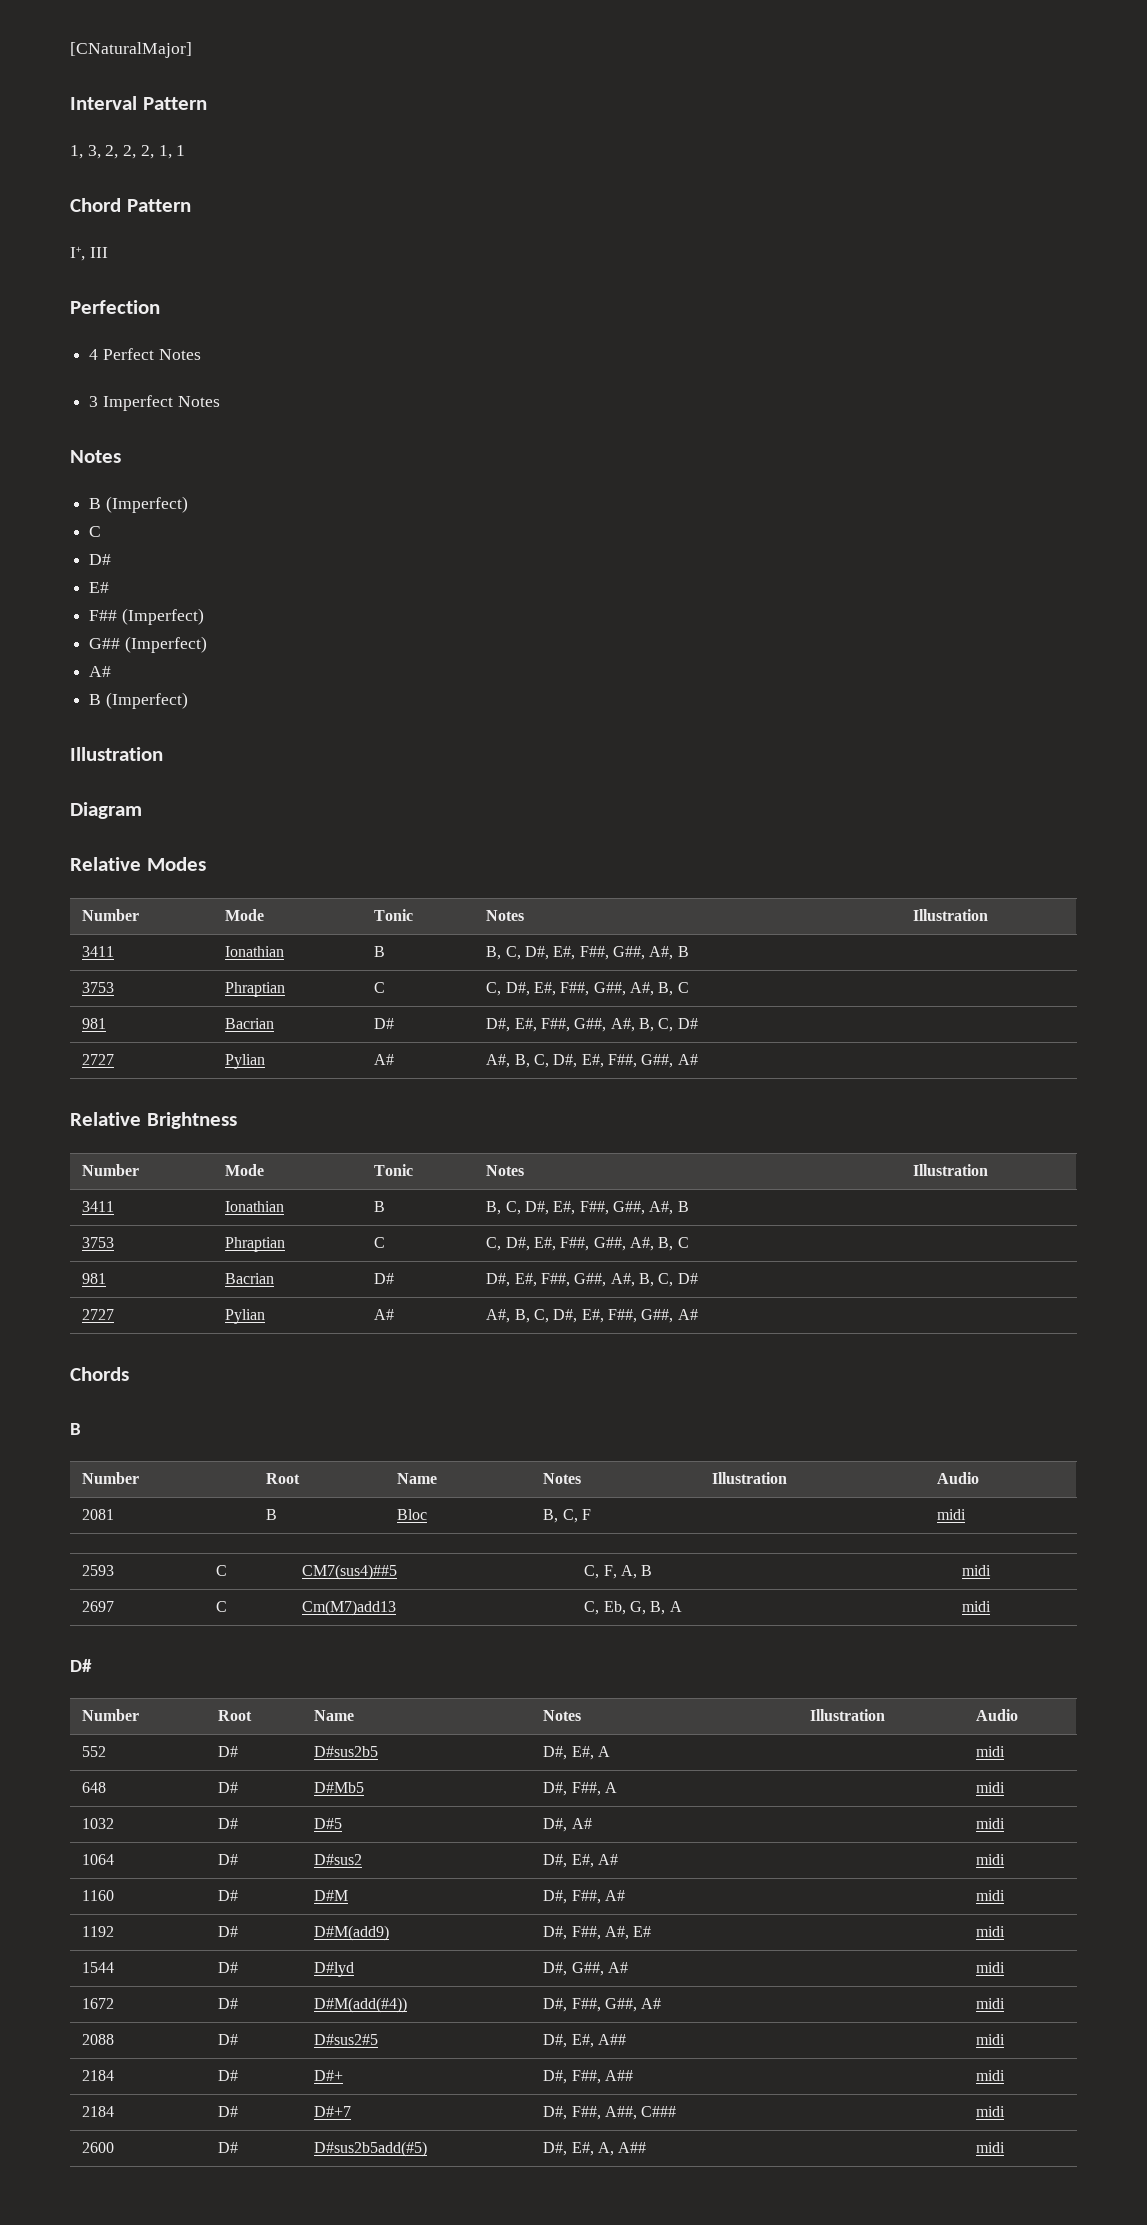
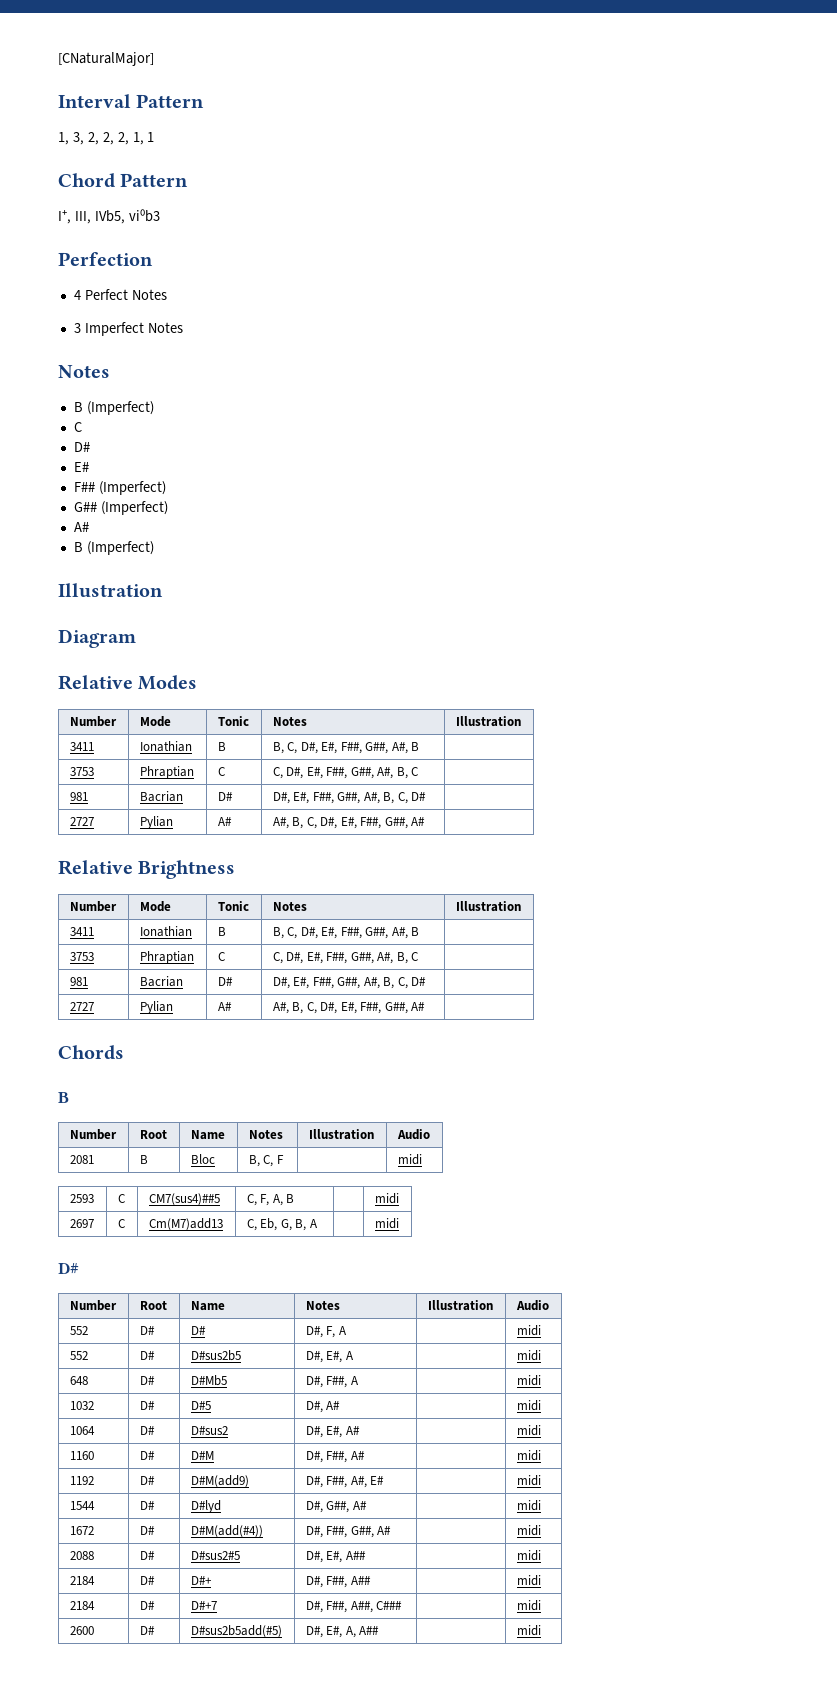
- I⁺, III
+ I⁺, III, IVb5, vi⁰b3
+ 552 | D# | D# | D#, F, A | | midi

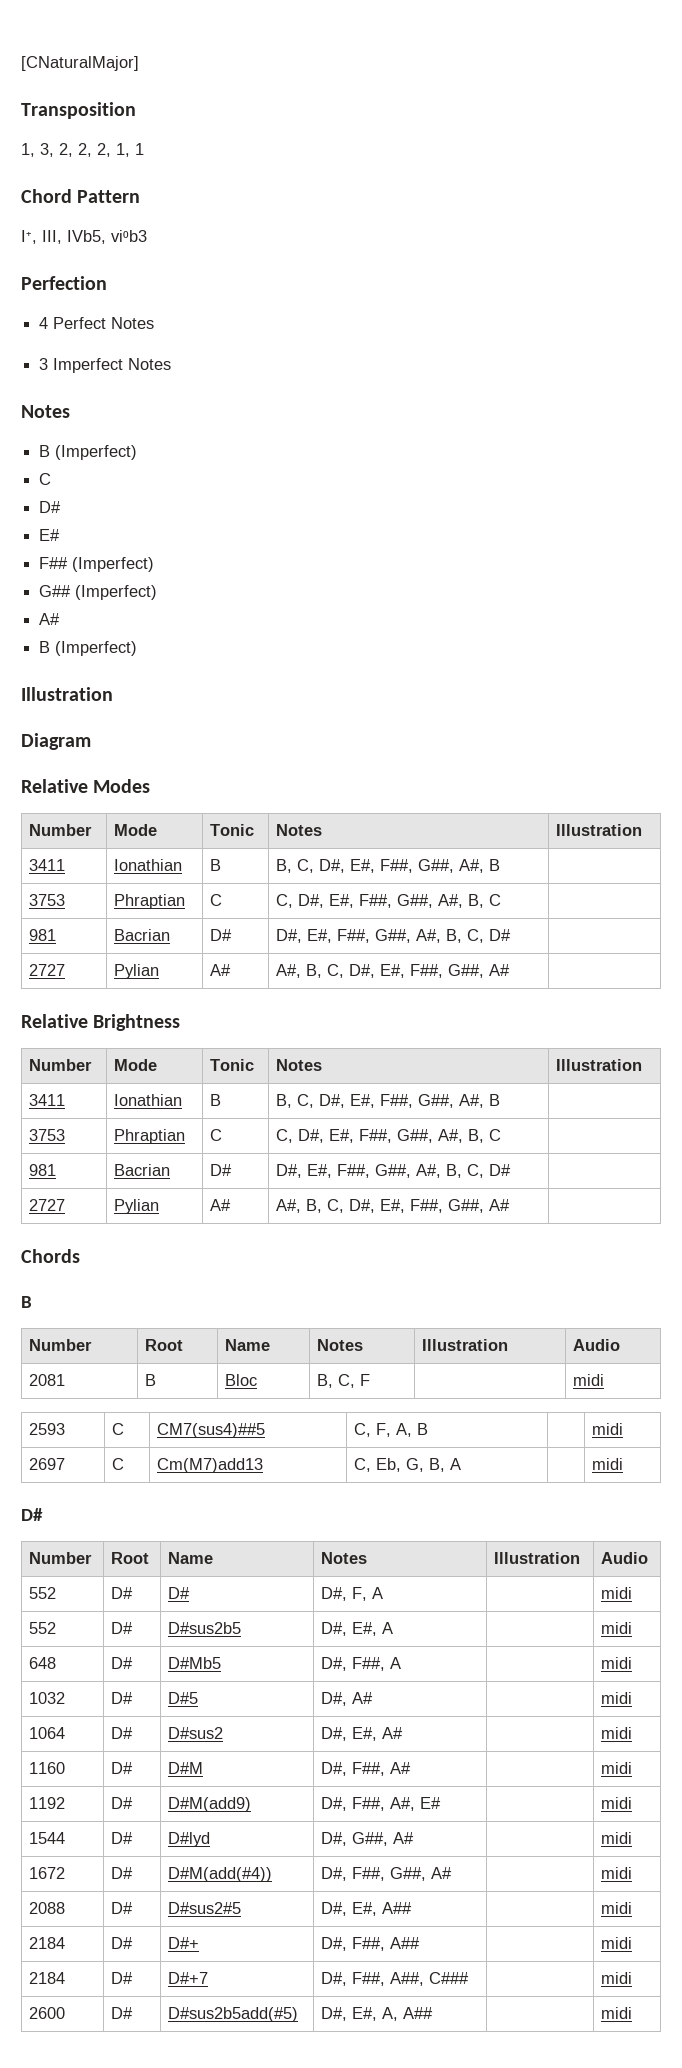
- Interval Pattern
+ Transposition

